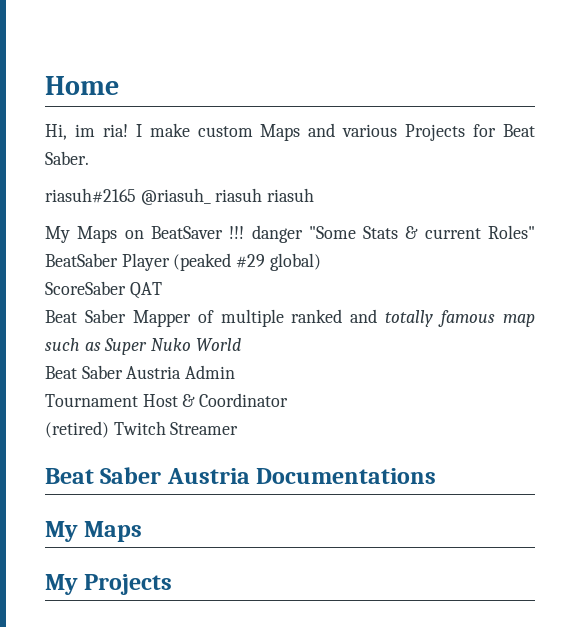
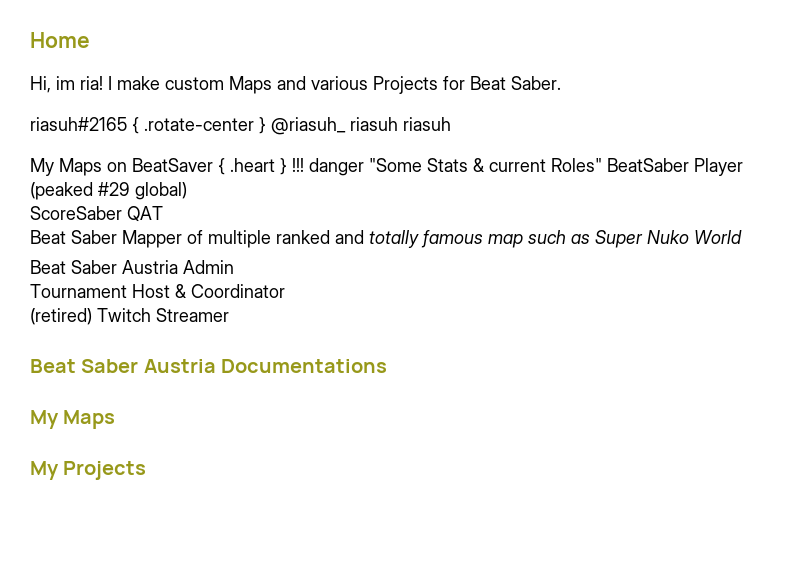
- riasuh#2165 @riasuh_ riasuh riasuh
+ riasuh#2165 { .rotate-center } @riasuh_ riasuh riasuh
- My Maps on BeatSaver !!! danger "Some Stats & current Roles" BeatSaber Player (peaked #29 global)
+ My Maps on BeatSaver { .heart } !!! danger "Some Stats & current Roles" BeatSaber Player (peaked #29 global)

